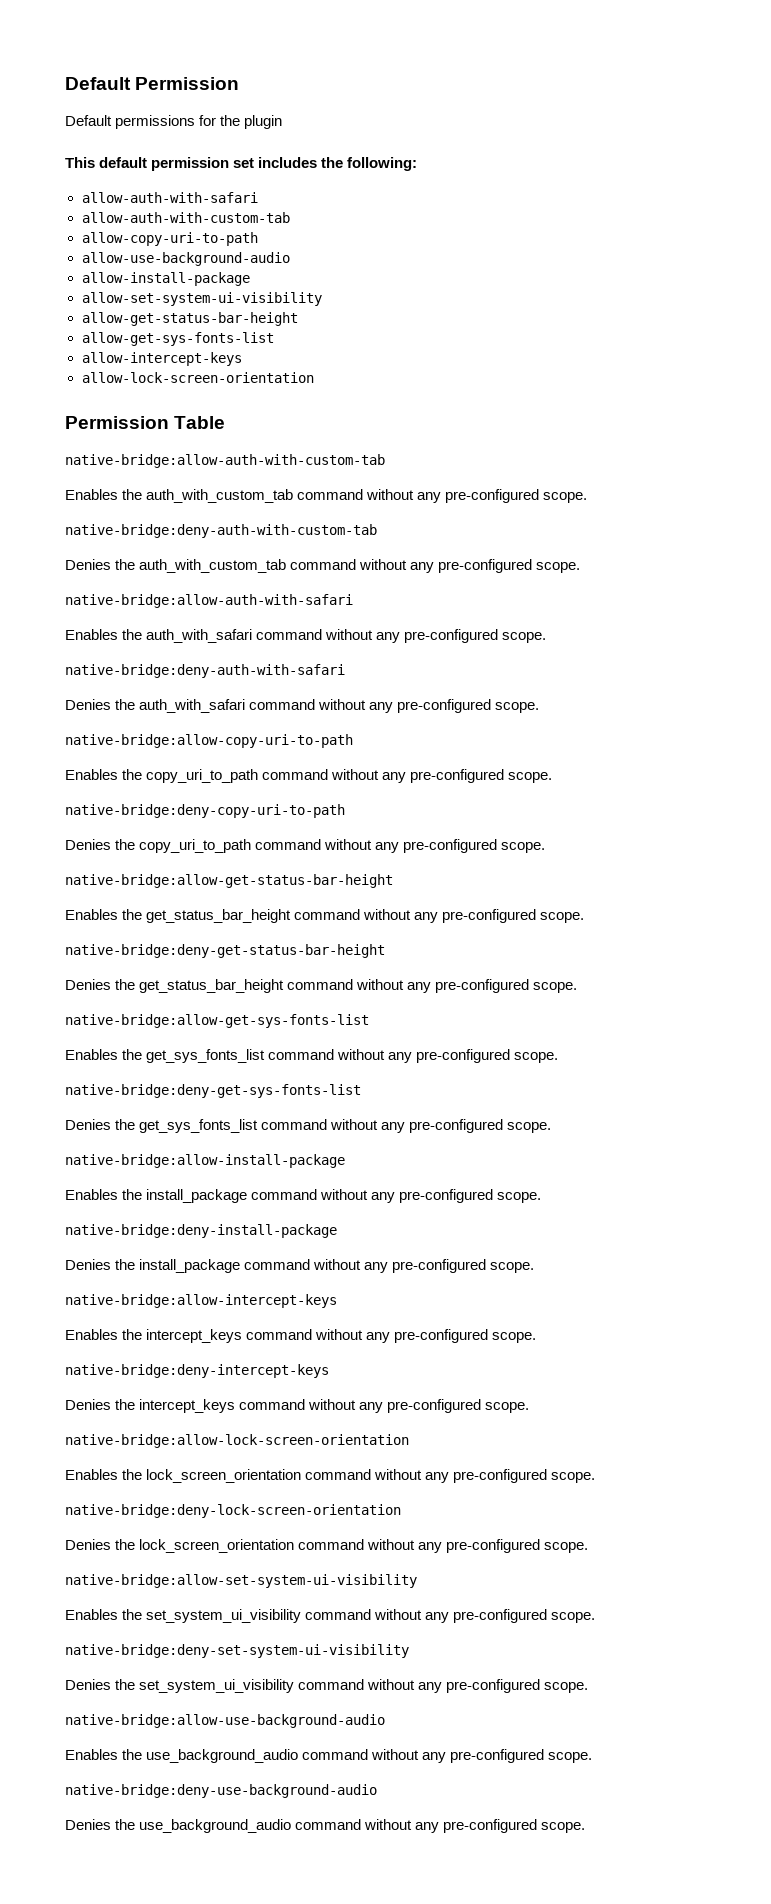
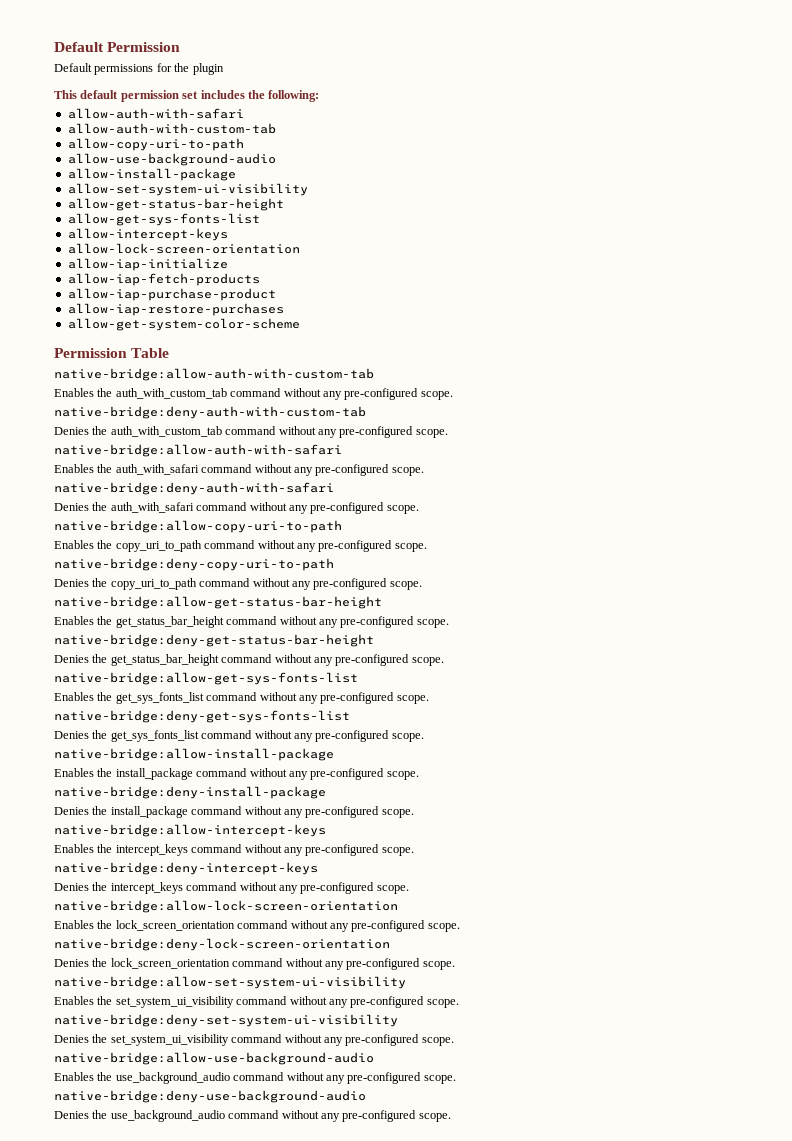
+ allow-iap-initialize
+ allow-iap-fetch-products
+ allow-iap-purchase-product
+ allow-iap-restore-purchases
+ allow-get-system-color-scheme

